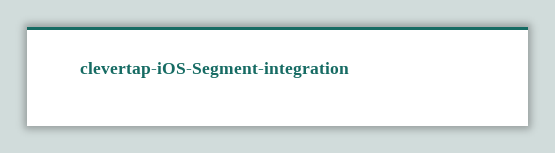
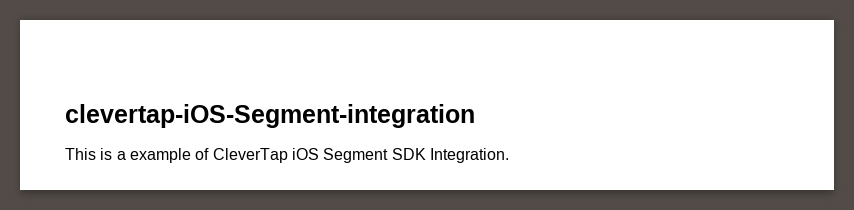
+ This is a example of CleverTap iOS Segment SDK Integration.

